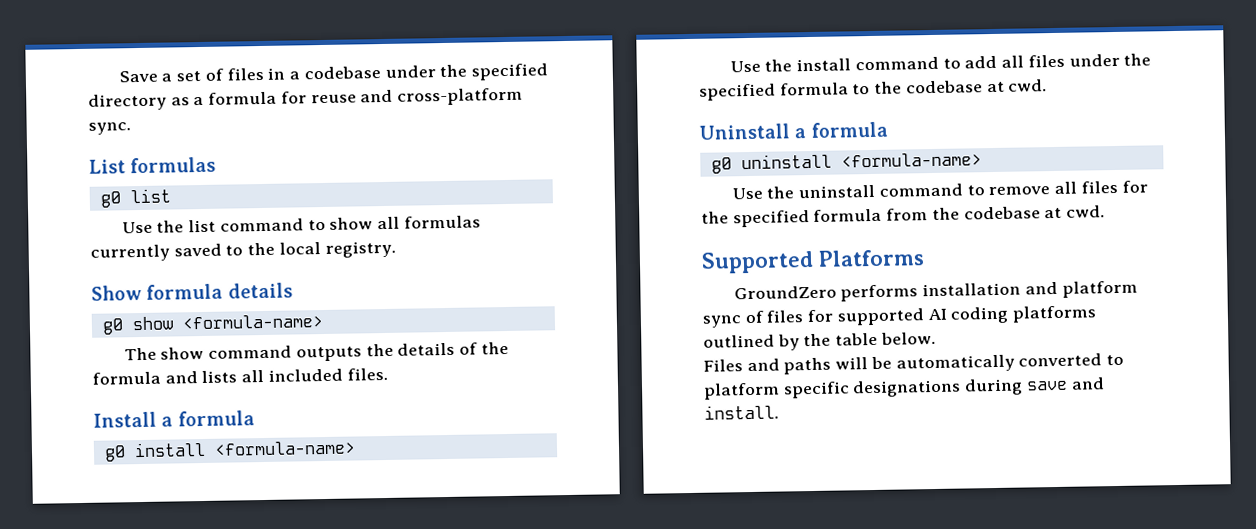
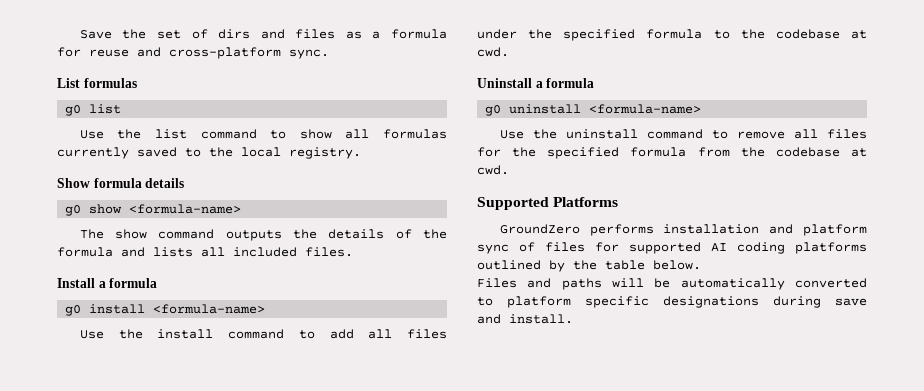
- Save a set of files in a codebase under the specified directory as a formula for reuse and cross-platform sync.
+ Save the set of dirs and files as a formula for reuse and cross-platform sync.

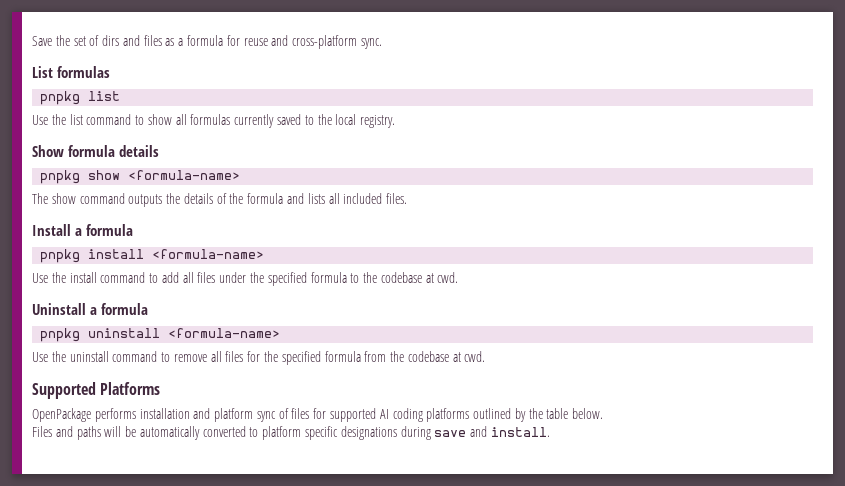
- g0 list
+ pnpkg list
- g0 show <formula-name>
+ pnpkg show <formula-name>
- g0 install <formula-name>
+ pnpkg install <formula-name>
- g0 uninstall <formula-name>
+ pnpkg uninstall <formula-name>
- GroundZero performs installation and platform sync of files for supported AI coding platforms outlined by the table below.
+ OpenPackage performs installation and platform sync of files for supported AI coding platforms outlined by the table below.

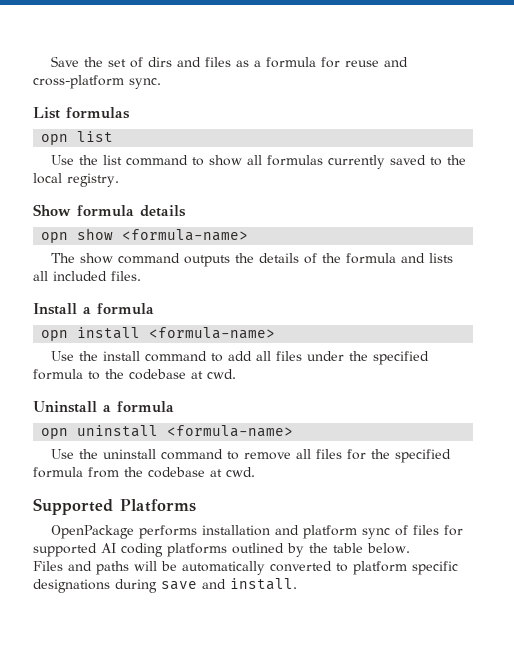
- pnpkg list
+ opn list
- pnpkg show <formula-name>
+ opn show <formula-name>
- pnpkg install <formula-name>
+ opn install <formula-name>
- pnpkg uninstall <formula-name>
+ opn uninstall <formula-name>

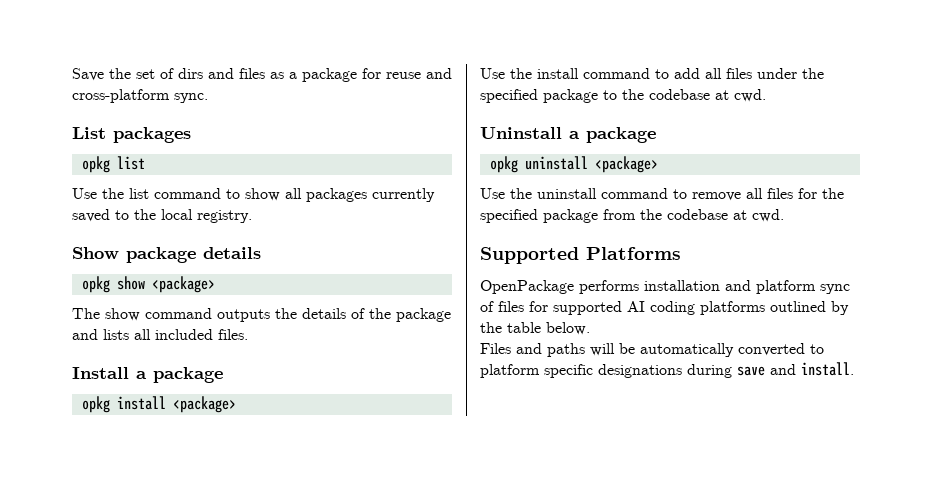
- Save the set of dirs and files as a formula for reuse and cross-platform sync.
+ Save the set of dirs and files as a package for reuse and cross-platform sync.
- List formulas
- opn list
+ List packages
+ opkg list
- Use the list command to show all formulas currently saved to the local registry.
+ Use the list command to show all packages currently saved to the local registry.
- Show formula details
+ Show package details
- opn show <formula-name>
+ opkg show <package>
- The show command outputs the details of the formula and lists all included files.
+ The show command outputs the details of the package and lists all included files.
- Install a formula
- opn install <formula-name>
+ Install a package
+ opkg install <package>
- Use the install command to add all files under the specified formula to the codebase at cwd.
+ Use the install command to add all files under the specified package to the codebase at cwd.
- Uninstall a formula
- opn uninstall <formula-name>
+ Uninstall a package
+ opkg uninstall <package>
- Use the uninstall command to remove all files for the specified formula from the codebase at cwd.
+ Use the uninstall command to remove all files for the specified package from the codebase at cwd.

